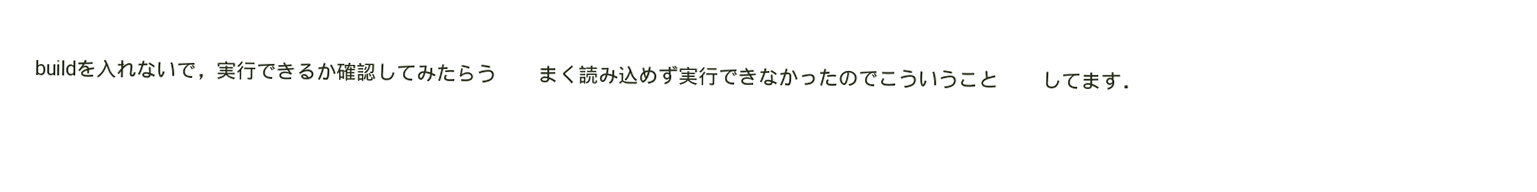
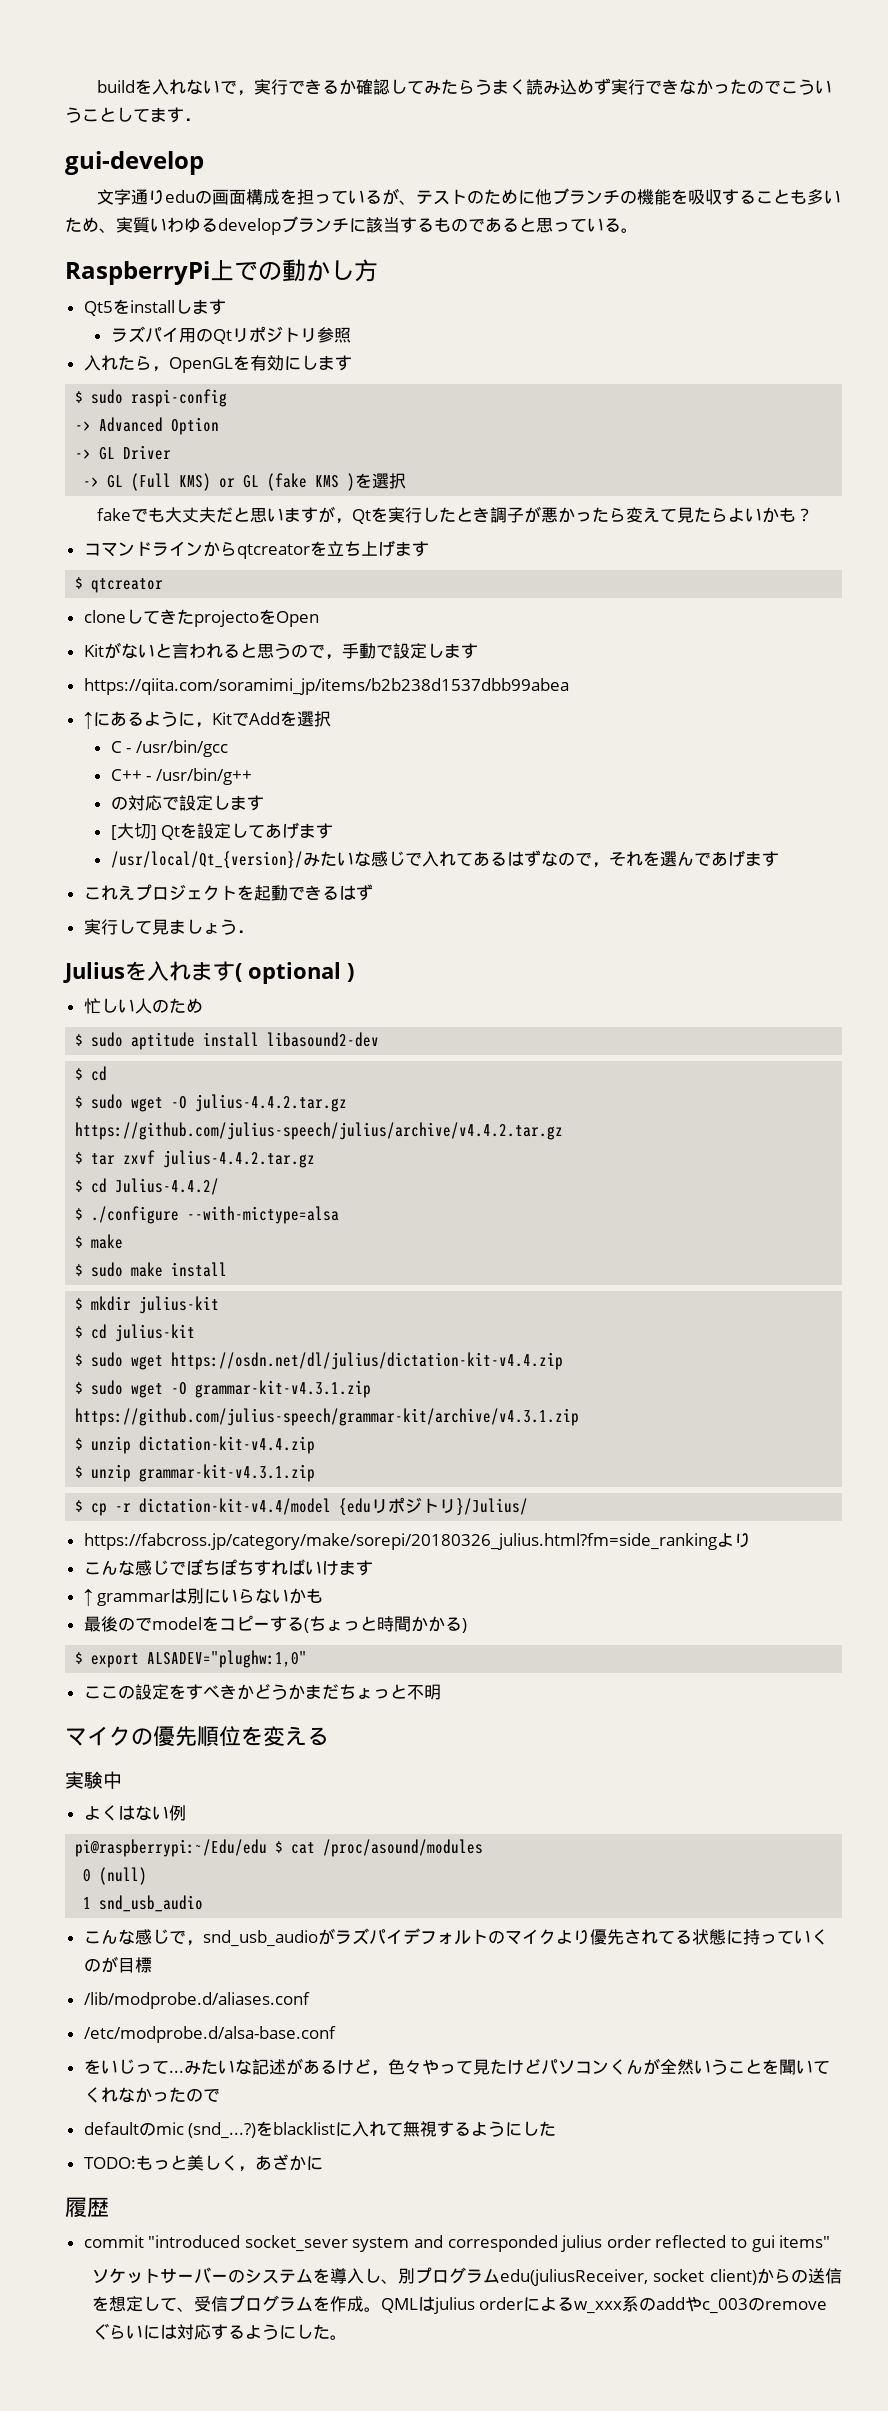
+ gui-develop
+ 文字通りeduの画面構成を担っているが、テストのために他ブランチの機能を吸収することも多いため、実質いわゆるdevelopブランチに該当するものであると思っている。
+ RaspberryPi上での動かし方
+ Qt5をinstallします
+ ラズパイ用のQtリポジトリ参照
+ 入れたら，OpenGLを有効にします
+ $ sudo raspi-config
+ -> Advanced Option
+ -> GL Driver
+ -> GL (Full KMS) or GL (fake KMS )を選択
+ fakeでも大丈夫だと思いますが，Qtを実行したとき調子が悪かったら変えて見たらよいかも？
+ コマンドラインからqtcreatorを立ち上げます
+ $ qtcreator
+ cloneしてきたprojectoをOpen
+ Kitがないと言われると思うので，手動で設定します
+ https://qiita.com/soramimi_jp/items/b2b238d1537dbb99abea
+ ↑にあるように，KitでAddを選択
+ C - /usr/bin/gcc
+ C++ - /usr/bin/g++
+ の対応で設定します
+ [大切] Qtを設定してあげます
+ /usr/local/Qt_{version}/みたいな感じで入れてあるはずなので，それを選んであげます
+ これえプロジェクトを起動できるはず
+ 実行して見ましょう．
+ Juliusを入れます( optional )
+ 忙しい人のため
+ $ sudo aptitude install libasound2-dev
+ $ cd
+ $ sudo wget -O julius-4.4.2.tar.gz https://github.com/julius-speech/julius/archive/v4.4.2.tar.gz
+ $ tar zxvf julius-4.4.2.tar.gz
+ $ cd Julius-4.4.2/
+ $ ./configure --with-mictype=alsa
+ $ make
+ $ sudo make install
+ $ mkdir julius-kit
+ $ cd julius-kit
+ $ sudo wget https://osdn.net/dl/julius/dictation-kit-v4.4.zip
+ $ sudo wget -O grammar-kit-v4.3.1.zip https://github.com/julius-speech/grammar-kit/archive/v4.3.1.zip
+ $ unzip dictation-kit-v4.4.zip
+ $ unzip grammar-kit-v4.3.1.zip
+ $ cp -r dictation-kit-v4.4/model {eduリポジトリ}/Julius/
+ https://fabcross.jp/category/make/sorepi/20180326_julius.html?fm=side_rankingより
+ こんな感じでぽちぽちすればいけます
+ ↑ grammarは別にいらないかも
+ 最後のでmodelをコピーする(ちょっと時間かかる)
+ $ export ALSADEV="plughw:1,0"
+ ここの設定をすべきかどうかまだちょっと不明
+ マイクの優先順位を変える
+ 実験中
+ よくはない例
+ pi@raspberrypi:~/Edu/edu $ cat /proc/asound/modules
+ 0 (null)
+ 1 snd_usb_audio
+ こんな感じで，snd_usb_audioがラズパイデフォルトのマイクより優先されてる状態に持っていくのが目標
+ /lib/modprobe.d/aliases.conf
+ /etc/modprobe.d/alsa-base.conf
+ をいじって...みたいな記述があるけど，色々やって見たけどパソコンくんが全然いうことを聞いてくれなかったので
+ defaultのmic (snd_...?)をblacklistに入れて無視するようにした
+ TODO:もっと美しく，あざかに
+ 履歴
+ commit "introduced socket_sever system and corresponded julius order reflected to gui items"
+ ソケットサーバーのシステムを導入し、別プログラムedu(juliusReceiver, socket client)からの送信を想定して、受信プログラムを作成。QMLはjulius orderによるw_xxx系のaddやc_003のremoveぐらいには対応するようにした。

